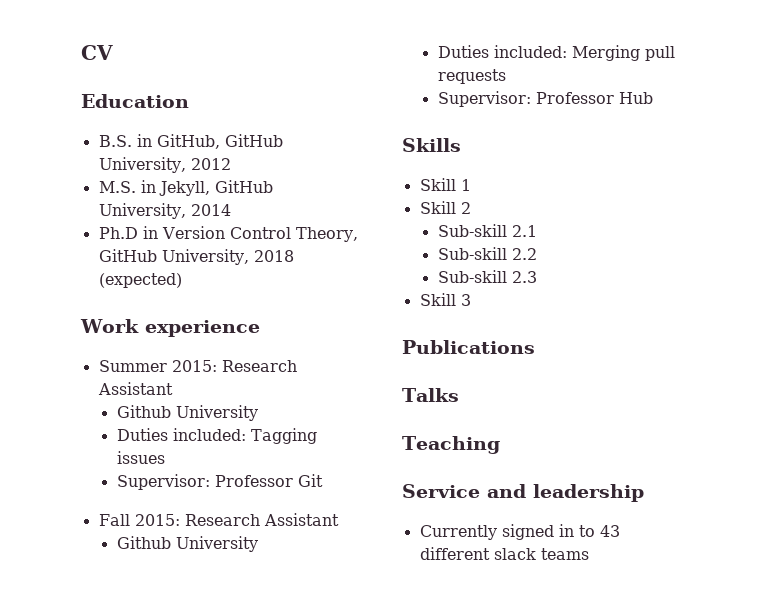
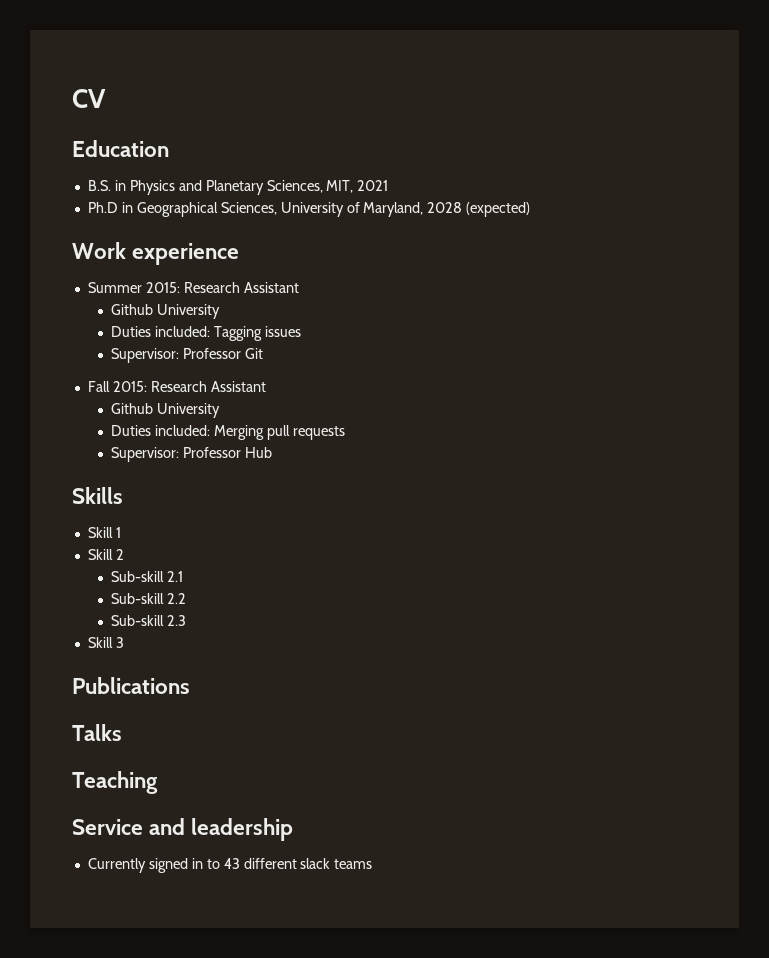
- B.S. in GitHub, GitHub University, 2012
- M.S. in Jekyll, GitHub University, 2014
- Ph.D in Version Control Theory, GitHub University, 2018 (expected)
+ B.S. in Physics and Planetary Sciences, MIT, 2021
+ Ph.D in Geographical Sciences, University of Maryland, 2028 (expected)

